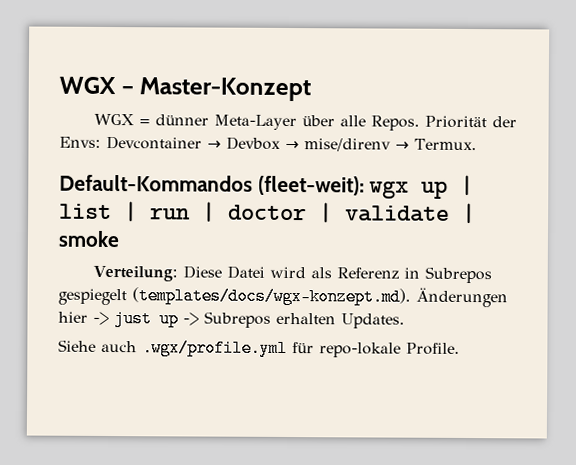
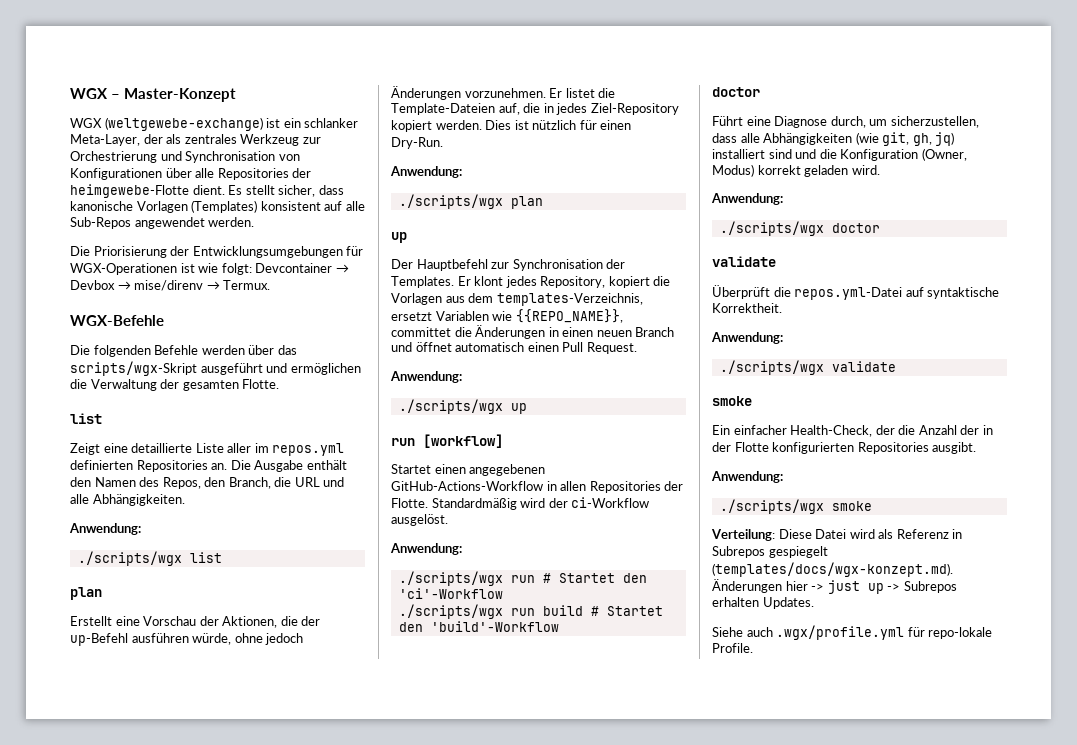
- WGX = dünner Meta-Layer über alle Repos. Priorität der Envs: Devcontainer → Devbox → mise/direnv → Termux.
+ WGX (weltgewebe-exchange) ist ein schlanker Meta-Layer, der als zentrales Werkzeug zur Orchestrierung und Synchronisation von Konfigurationen über alle Repositories der heimgewebe-Flotte dient. Es stellt sicher, dass kanonische Vorlagen (Templates) konsistent auf alle Sub-Repos angewendet werden.
+ Die Priorisierung der Entwicklungsumgebungen für WGX-Operationen ist wie folgt: Devcontainer → Devbox → mise/direnv → Termux.
- Default-Kommandos (fleet-weit): wgx up | list | run | doctor | validate | smoke
+ WGX-Befehle
+ Die folgenden Befehle werden über das scripts/wgx-Skript ausgeführt und ermöglichen die Verwaltung der gesamten Flotte.
+ list
+ Zeigt eine detaillierte Liste aller im repos.yml definierten Repositories an. Die Ausgabe enthält den Namen des Repos, den Branch, die URL und alle Abhängigkeiten.
+ Anwendung:
+ ./scripts/wgx list
+ plan
+ Erstellt eine Vorschau der Aktionen, die der up-Befehl ausführen würde, ohne jedoch Änderungen vorzunehmen. Er listet die Template-Dateien auf, die in jedes Ziel-Repository kopiert werden. Dies ist nützlich für einen Dry-Run.
+ Anwendung:
+ ./scripts/wgx plan
+ up
+ Der Hauptbefehl zur Synchronisation der Templates. Er klont jedes Repository, kopiert die Vorlagen aus dem templates-Verzeichnis, ersetzt Variablen wie {{REPO_NAME}}, committet die Änderungen in einen neuen Branch und öffnet automatisch einen Pull Request.
+ Anwendung:
+ ./scripts/wgx up
+ run [workflow]
+ Startet einen angegebenen GitHub-Actions-Workflow in allen Repositories der Flotte. Standardmäßig wird der ci-Workflow ausgelöst.
+ Anwendung:
+ ./scripts/wgx run # Startet den 'ci'-Workflow
+ ./scripts/wgx run build # Startet den 'build'-Workflow
+ doctor
+ Führt eine Diagnose durch, um sicherzustellen, dass alle Abhängigkeiten (wie git, gh, jq) installiert sind und die Konfiguration (Owner, Modus) korrekt geladen wird.
+ Anwendung:
+ ./scripts/wgx doctor
+ validate
+ Überprüft die repos.yml-Datei auf syntaktische Korrektheit.
+ Anwendung:
+ ./scripts/wgx validate
+ smoke
+ Ein einfacher Health-Check, der die Anzahl der in der Flotte konfigurierten Repositories ausgibt.
+ Anwendung:
+ ./scripts/wgx smoke

